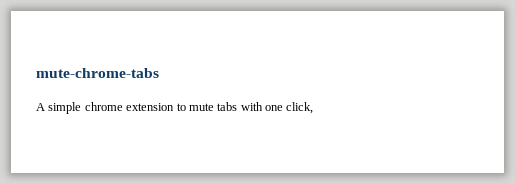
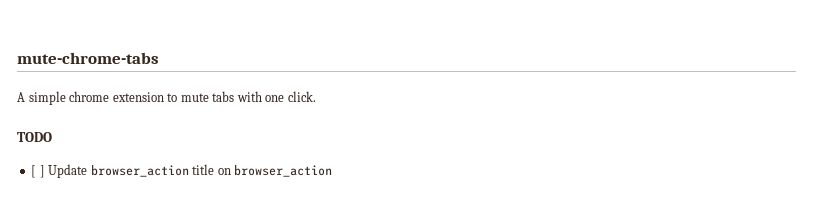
- A simple chrome extension to mute tabs with one click,
+ A simple chrome extension to mute tabs with one click.
+ TODO
+ [ ] Update browser_action title on browser_action

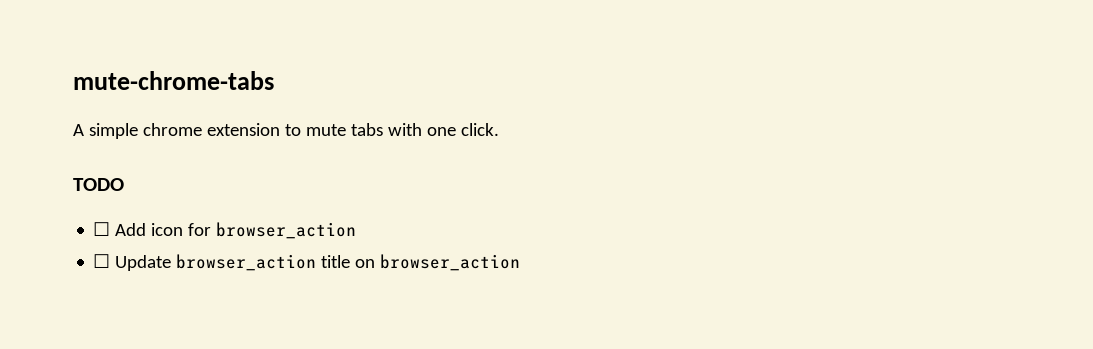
- [ ] Update browser_action title on browser_action
+ ☐ Add icon for browser_action
+ ☐ Update browser_action title on browser_action

